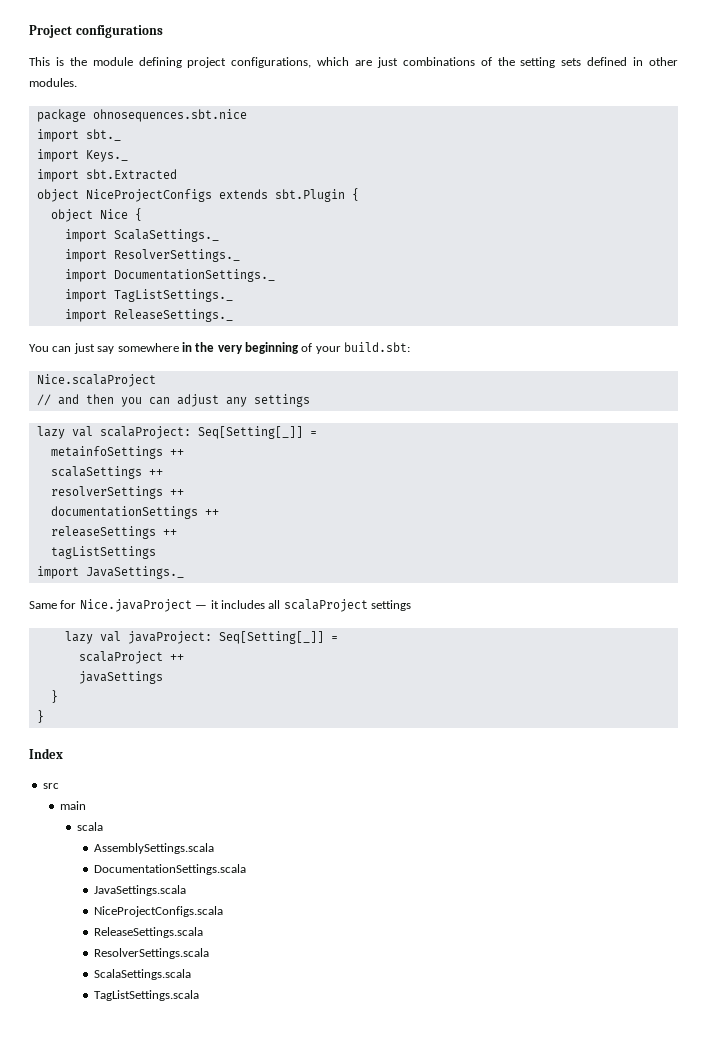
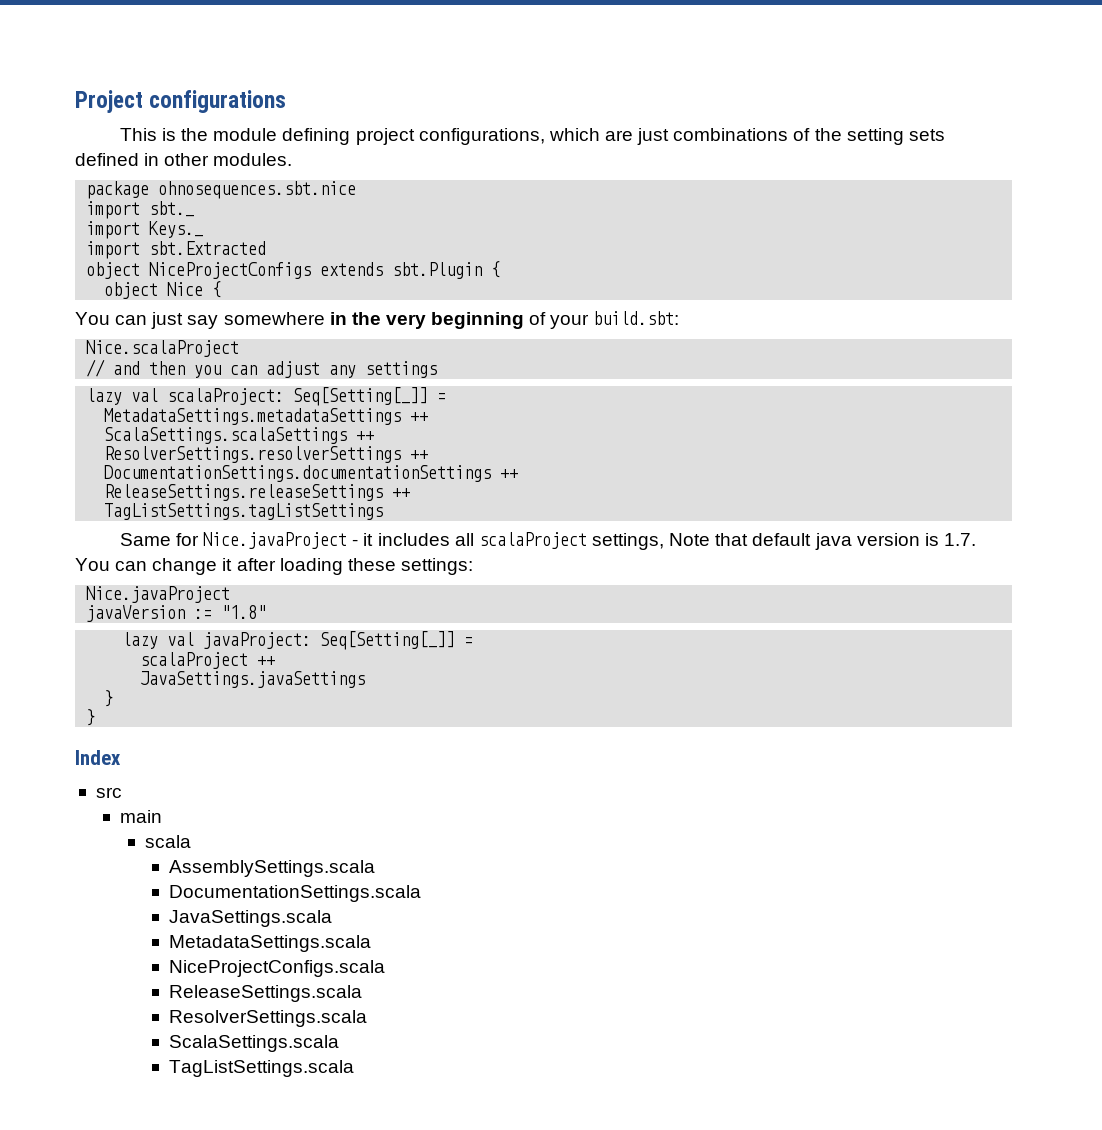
- import ScalaSettings._
- import ResolverSettings._
- import DocumentationSettings._
- import TagListSettings._
- import ReleaseSettings._
- metainfoSettings ++
- scalaSettings ++
- resolverSettings ++
- documentationSettings ++
- releaseSettings ++
- tagListSettings
- import JavaSettings._
+ MetadataSettings.metadataSettings ++
+ ScalaSettings.scalaSettings ++
+ ResolverSettings.resolverSettings ++
+ DocumentationSettings.documentationSettings ++
+ ReleaseSettings.releaseSettings ++
+ TagListSettings.tagListSettings
- Same for Nice.javaProject — it includes all scalaProject settings
+ Same for Nice.javaProject - it includes all scalaProject settings, Note that default java version is 1.7. You can change it after loading these settings:
+ Nice.javaProject
+ javaVersion := "1.8"
- javaSettings
+ JavaSettings.javaSettings
+ MetadataSettings.scala

